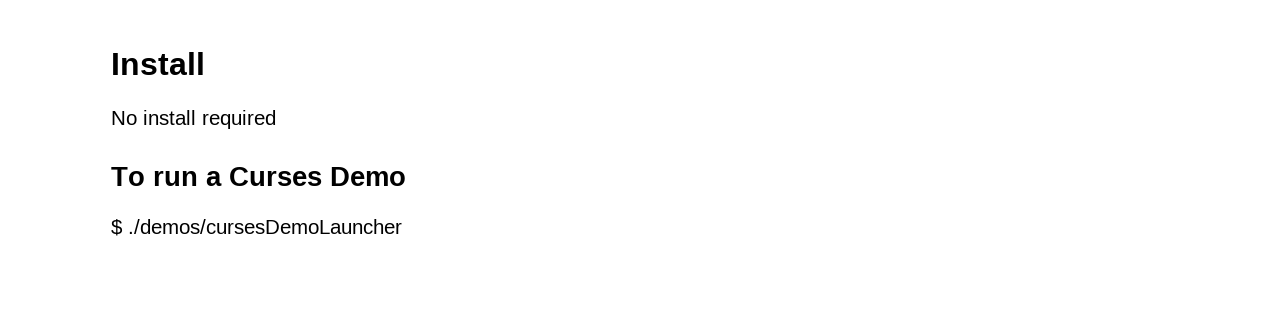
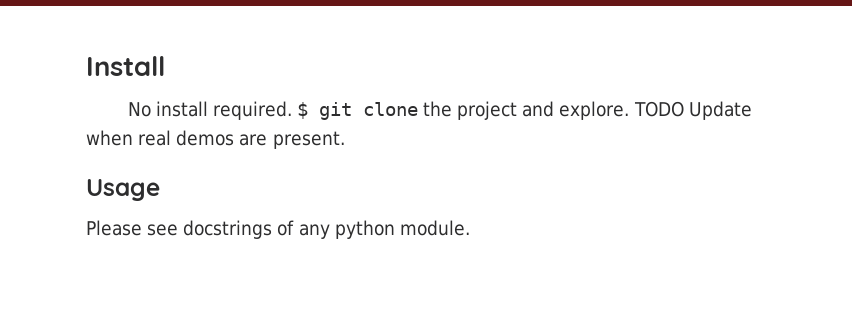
- No install required
- To run a Curses Demo
- $ ./demos/cursesDemoLauncher
+ No install required. $ git clone the project and explore. TODO Update when real demos are present.
+ Usage
+ Please see docstrings of any python module.

